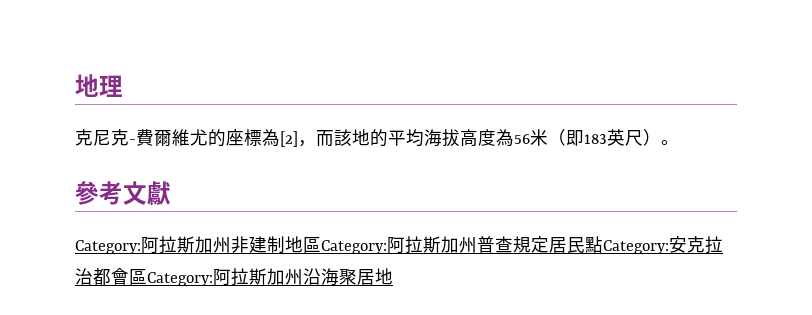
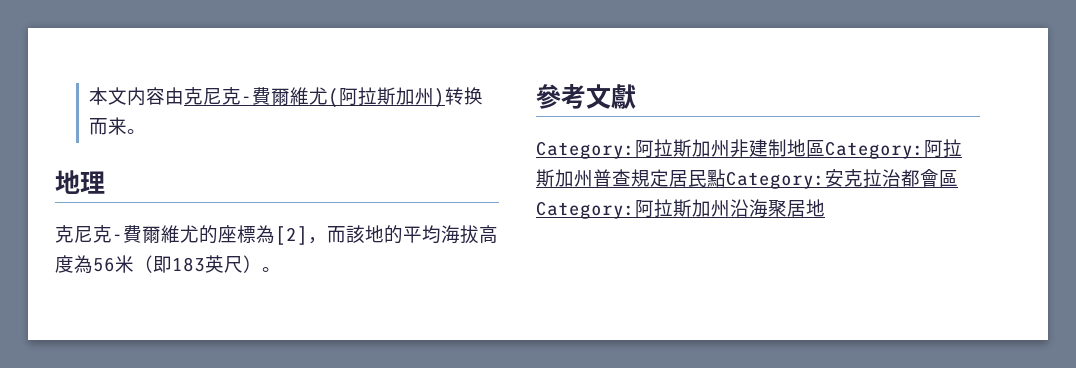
+ 本文内容由克尼克-費爾維尤(阿拉斯加州)转换而来。

